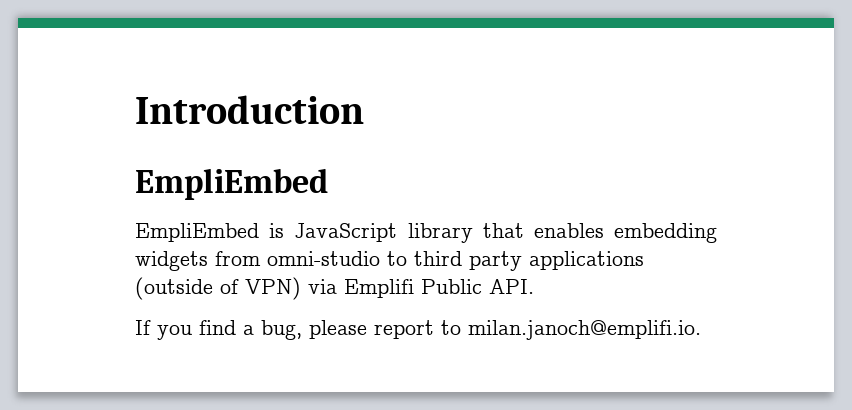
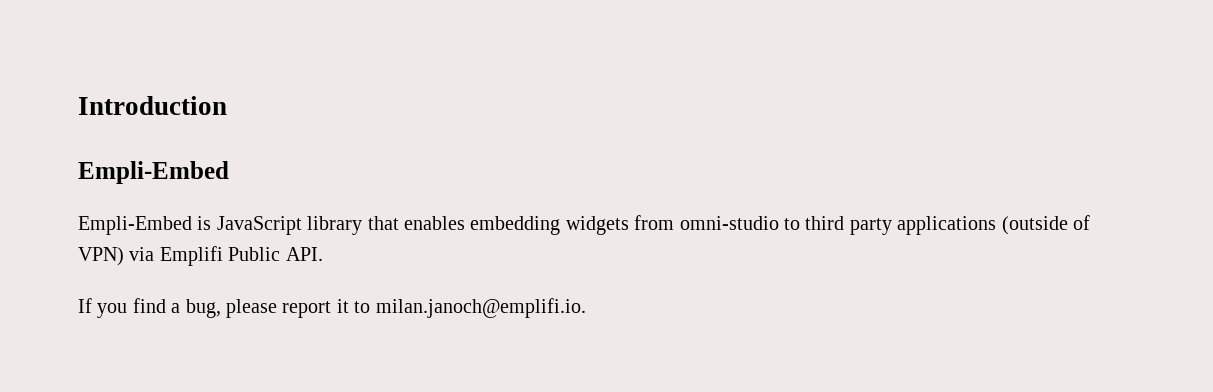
  Introduction
- EmpliEmbed
- EmpliEmbed is JavaScript library that enables embedding widgets from omni-studio to third party applications (outside of VPN) via Emplifi Public API.
+ Empli-Embed
+ Empli-Embed is JavaScript library that enables embedding widgets from omni-studio to third party applications (outside of VPN) via Emplifi Public API.
- If you find a bug, please report to milan.janoch@emplifi.io.
+ If you find a bug, please report it to milan.janoch@emplifi.io.

